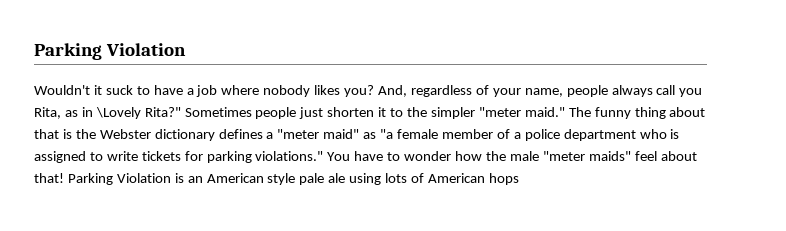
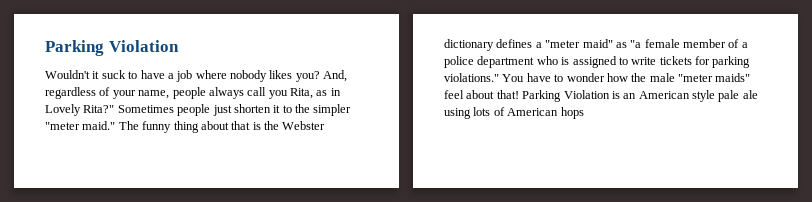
- And, regardless of your name, people always call you Rita, as in \Lovely Rita?"
+ And, regardless of your name, people always call you Rita, as in Lovely Rita?"

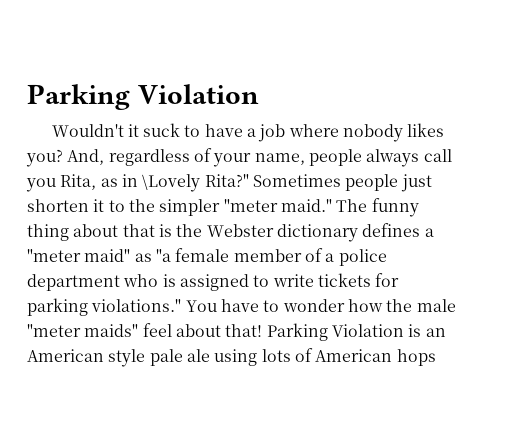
- And, regardless of your name, people always call you Rita, as in Lovely Rita?"
+ And, regardless of your name, people always call you Rita, as in \Lovely Rita?"

